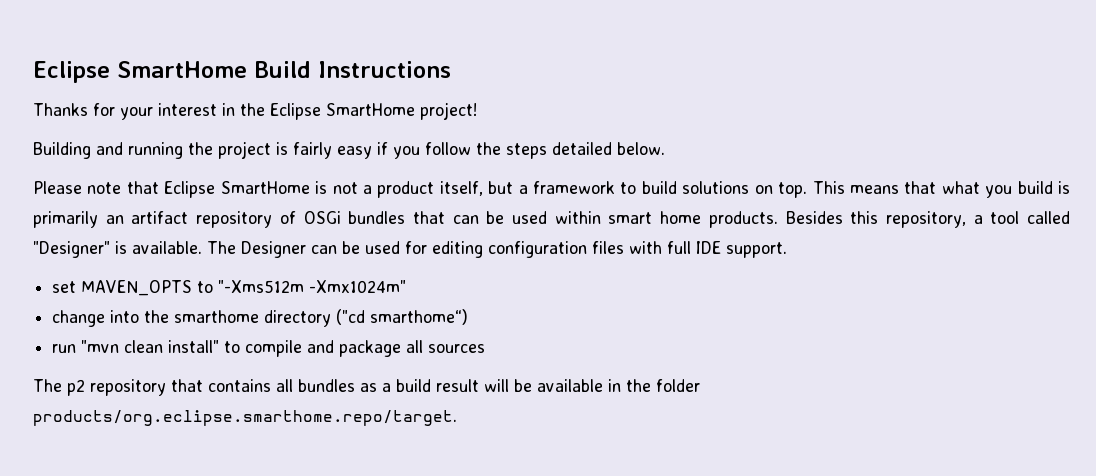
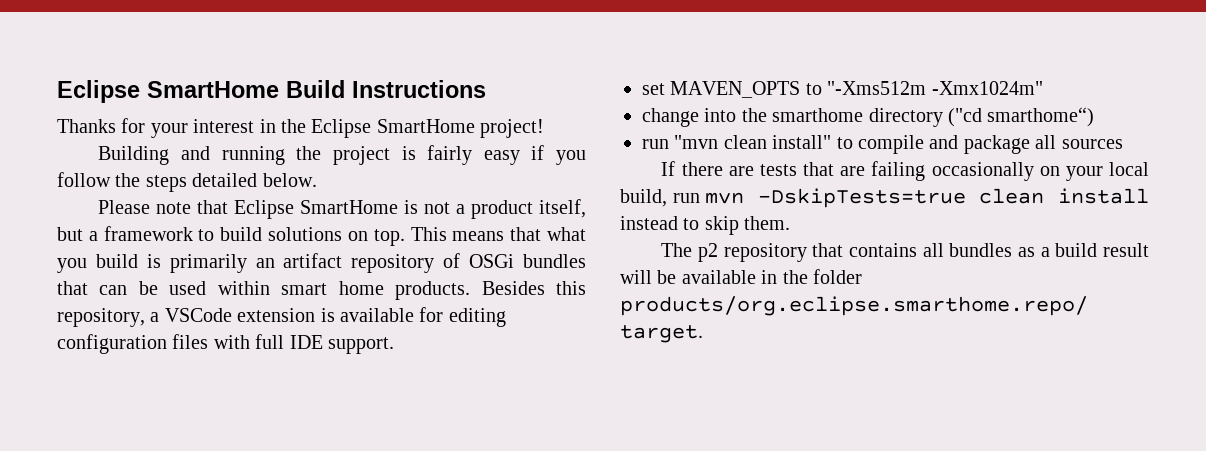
- Besides this repository, a tool called "Designer" is available. The Designer can be used for editing configuration files with full IDE support.
+ Besides this repository, a VSCode extension is available for editing configuration files with full IDE support.
+ If there are tests that are failing occasionally on your local build, run mvn -DskipTests=true clean install instead to skip them.

